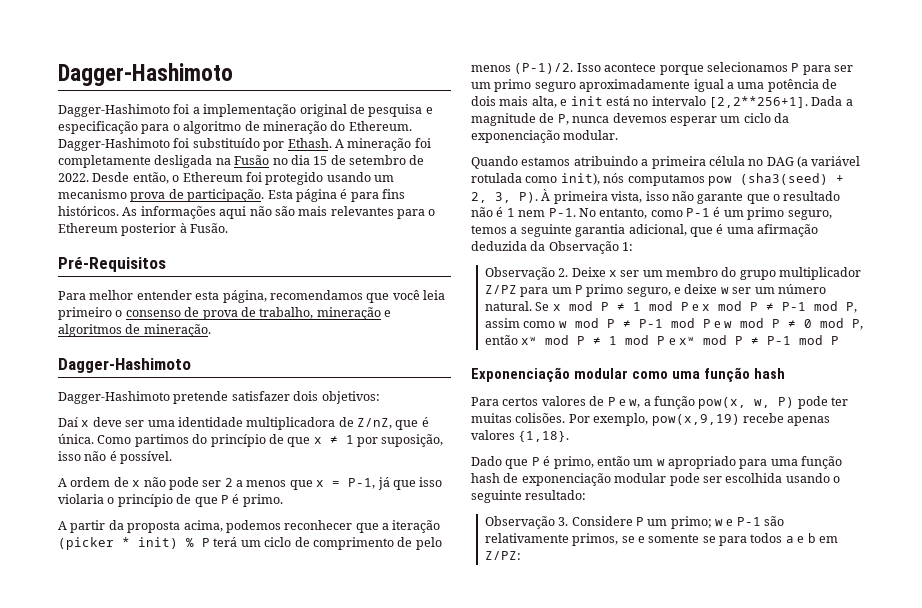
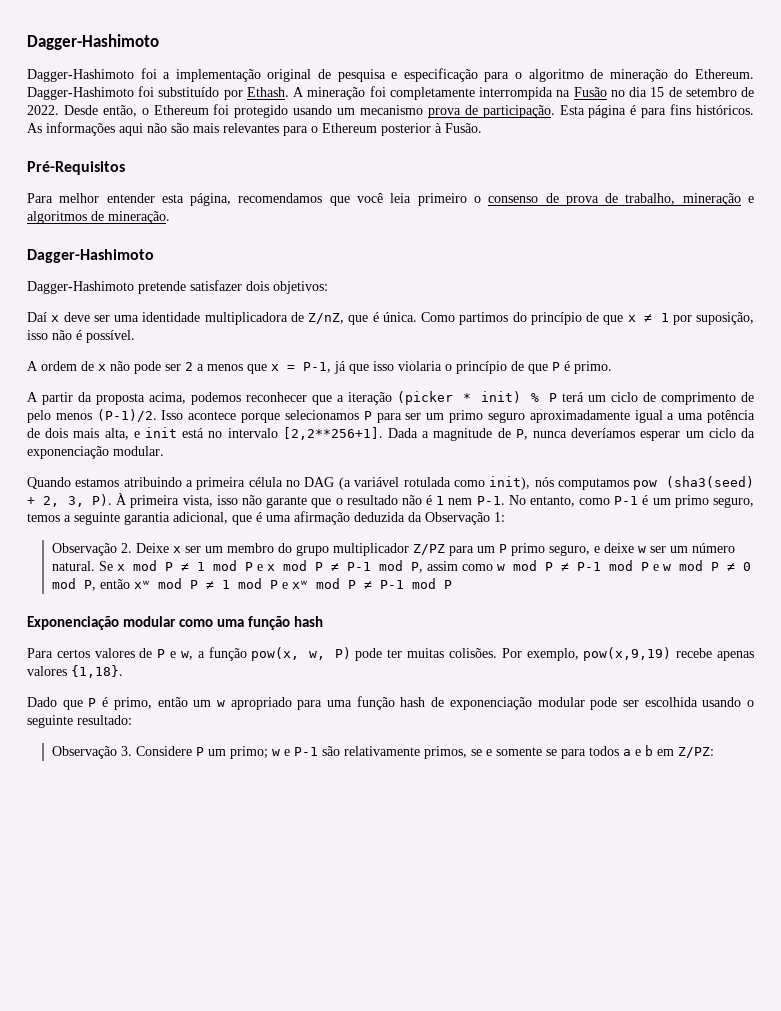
- A mineração foi completamente desligada na Fusão no dia 15 de setembro de 2022.
+ A mineração foi completamente interrompida na Fusão no dia 15 de setembro de 2022.
- Dada a magnitude de P, nunca devemos esperar um ciclo da exponenciação modular.
+ Dada a magnitude de P, nunca deveríamos esperar um ciclo da exponenciação modular.

